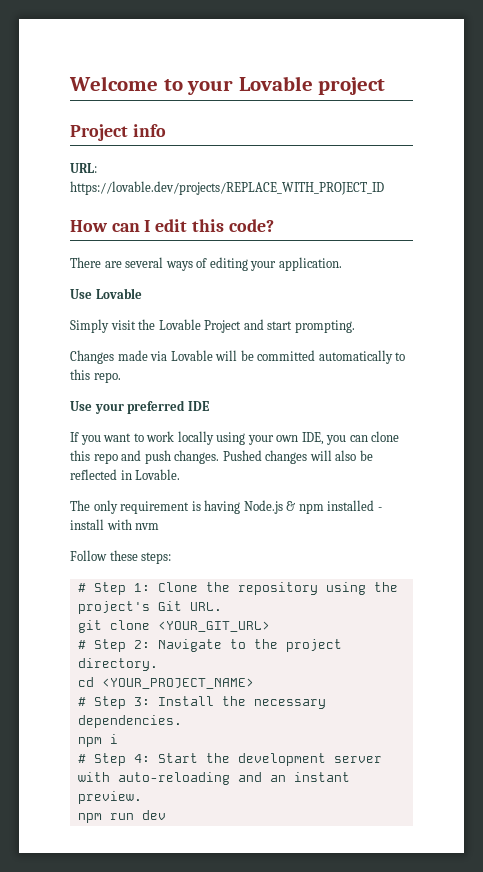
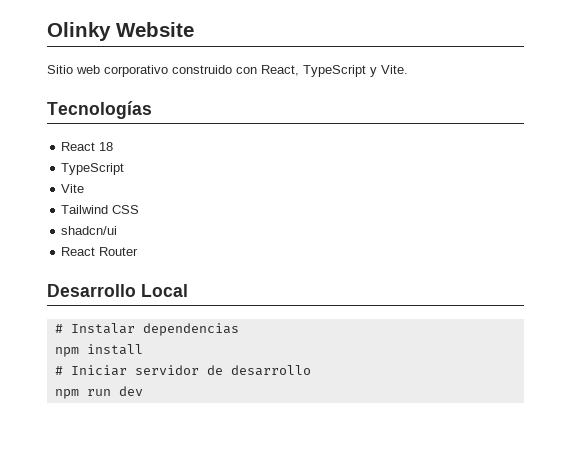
- Welcome to your Lovable project
- Project info
- URL: https://lovable.dev/projects/REPLACE_WITH_PROJECT_ID
- How can I edit this code?
- There are several ways of editing your application.
- Use Lovable
- Simply visit the Lovable Project and start prompting.
- Changes made via Lovable will be committed automatically to this repo.
- Use your preferred IDE
- If you want to work locally using your own IDE, you can clone this repo and push changes. Pushed changes will also be reflected in Lovable.
- The only requirement is having Node.js & npm installed - install with nvm
- Follow these steps:
- # Step 1: Clone the repository using the project's Git URL.
- git clone <YOUR_GIT_URL>
- # Step 2: Navigate to the project directory.
- cd <YOUR_PROJECT_NAME>
- # Step 3: Install the necessary dependencies.
- npm i
- # Step 4: Start the development server with auto-reloading and an instant preview.
+ Olinky Website
+ Sitio web corporativo construido con React, TypeScript y Vite.
+ Tecnologías
+ React 18
+ TypeScript
+ Vite
+ Tailwind CSS
+ shadcn/ui
+ React Router
+ Desarrollo Local
+ # Instalar dependencias
+ npm install
+ # Iniciar servidor de desarrollo

